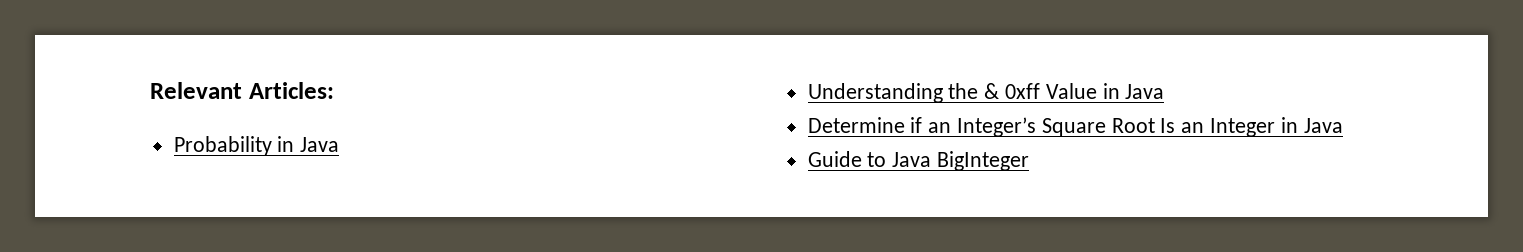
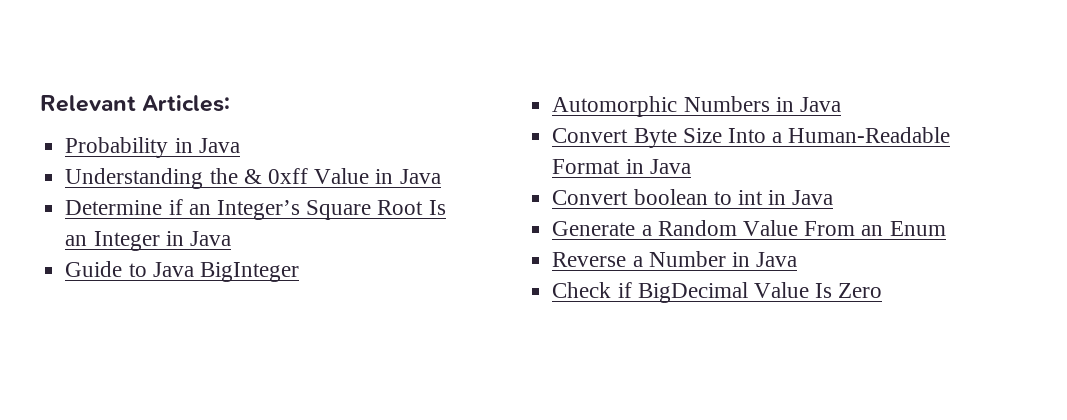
+ Automorphic Numbers in Java
+ Convert Byte Size Into a Human-Readable Format in Java
+ Convert boolean to int in Java
+ Generate a Random Value From an Enum
+ Reverse a Number in Java
+ Check if BigDecimal Value Is Zero

